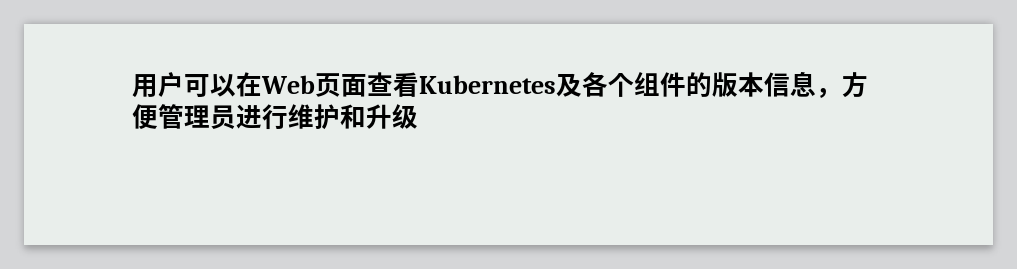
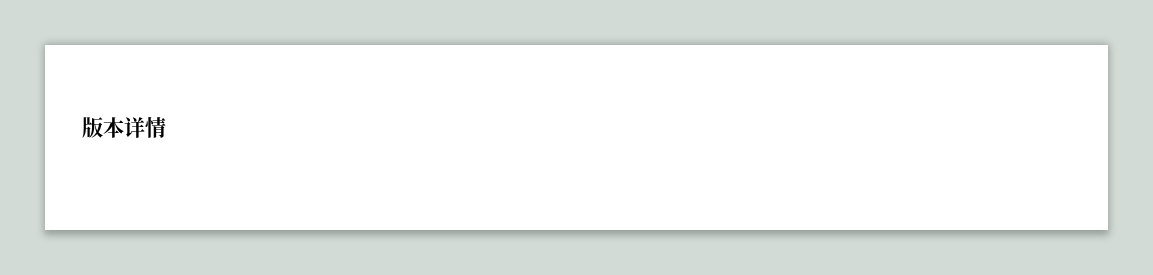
- 用户可以在Web页面查看Kubernetes及各个组件的版本信息，方便管理员进行维护和升级
+ 版本详情

